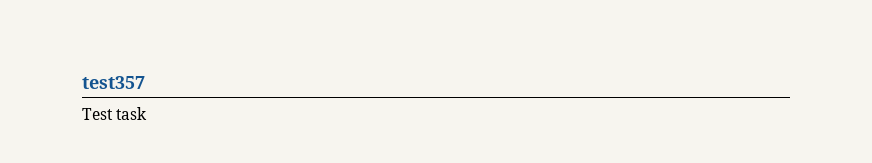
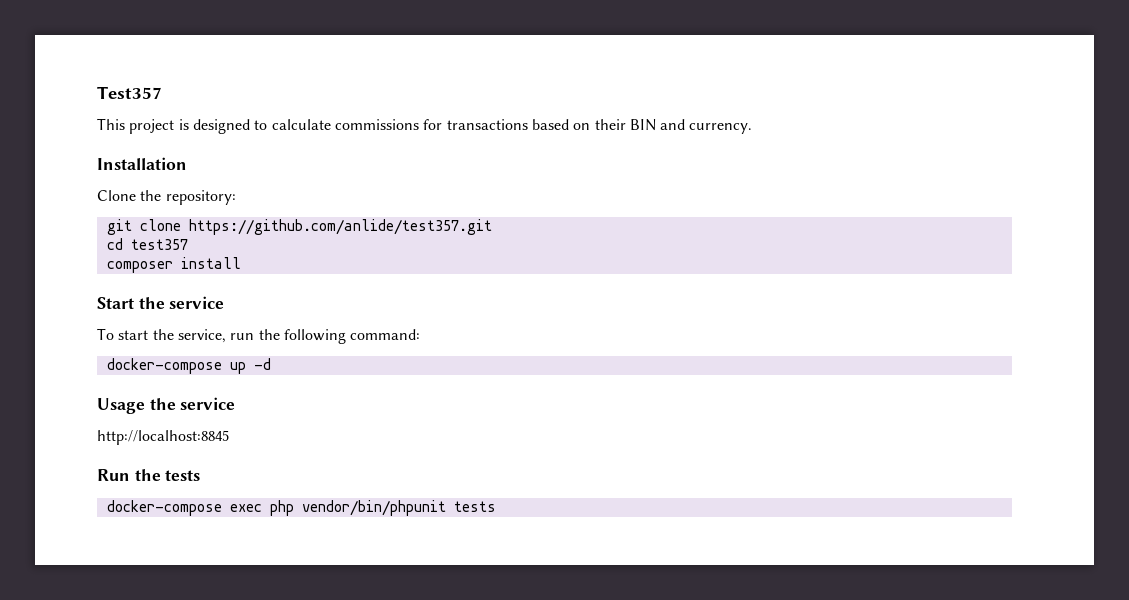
- test357
- Test task
+ Test357
+ This project is designed to calculate commissions for transactions based on their BIN and currency.
+ Installation
+ Clone the repository:
+ git clone https://github.com/anlide/test357.git
+ cd test357
+ composer install
+ Start the service
+ To start the service, run the following command:
+ docker-compose up -d
+ Usage the service
+ http://localhost:8845
+ Run the tests
+ docker-compose exec php vendor/bin/phpunit tests

